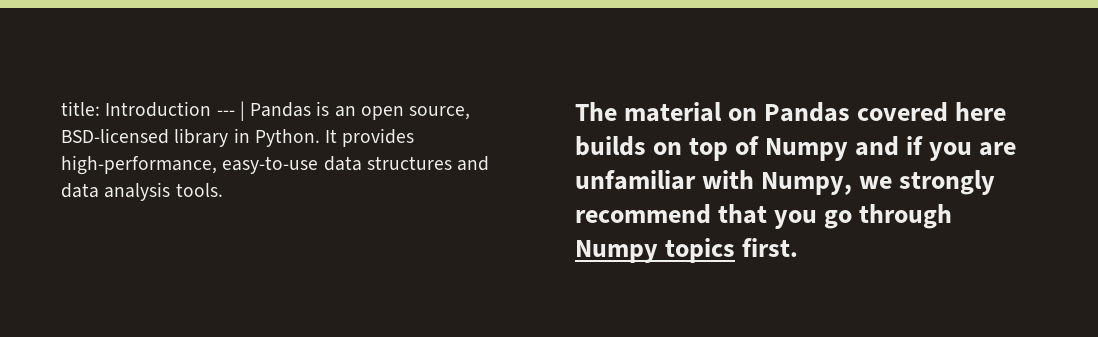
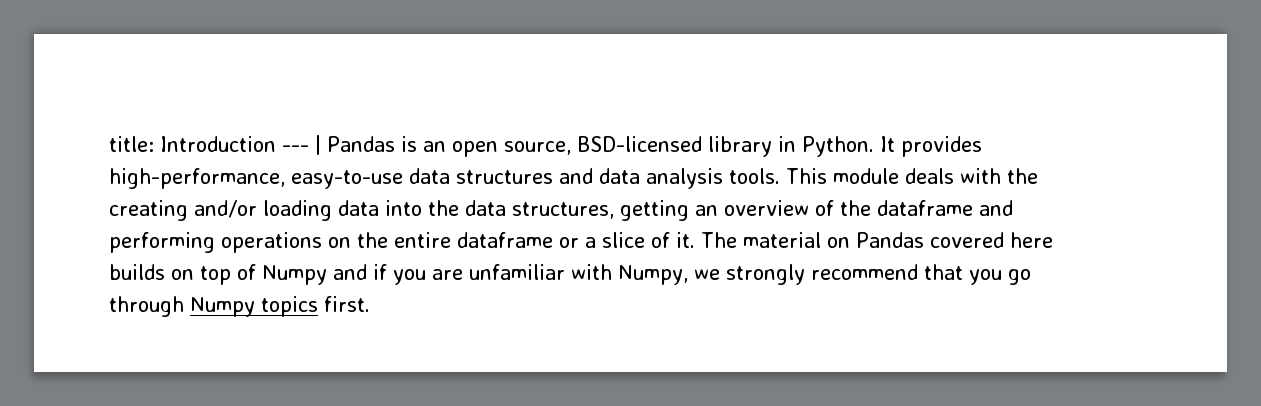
- It provides high-performance, easy-to-use data structures and data analysis tools.
- The material on Pandas covered here builds on top of Numpy and if you are unfamiliar with Numpy, we strongly recommend that you go through Numpy topics first.
+ It provides high-performance, easy-to-use data structures and data analysis tools. This module deals with the creating and/or loading data into the data structures, getting an overview of the dataframe and performing operations on the entire dataframe or a slice of it. The material on Pandas covered here builds on top of Numpy and if you are unfamiliar with Numpy, we strongly recommend that you go through Numpy topics first.

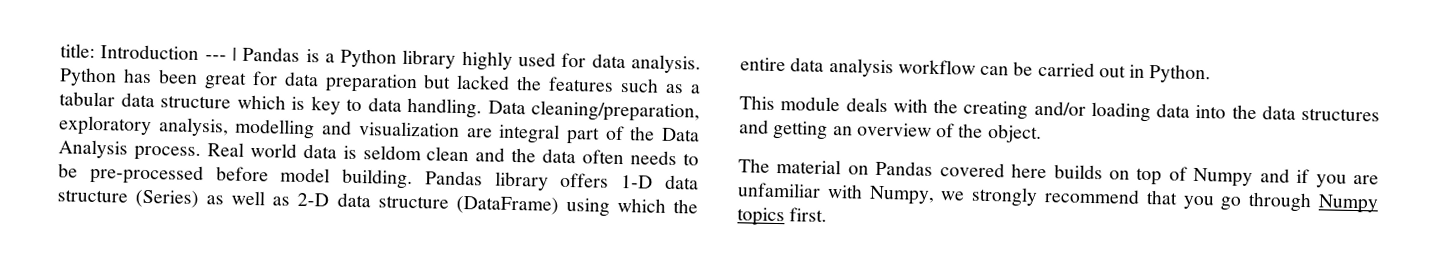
- title: Introduction --- | Pandas is an open source, BSD-licensed library in Python. It provides high-performance, easy-to-use data structures and data analysis tools. This module deals with the creating and/or loading data into the data structures, getting an overview of the dataframe and performing operations on the entire dataframe or a slice of it. The material on Pandas covered here builds on top of Numpy and if you are unfamiliar with Numpy, we strongly recommend that you go through Numpy topics first.
+ title: Introduction --- | Pandas is a Python library highly used for data analysis. Python has been great for data preparation but lacked the features such as a tabular data structure which is key to data handling. Data cleaning/preparation, exploratory analysis, modelling and visualization are integral part of the Data Analysis process. Real world data is seldom clean and the data often needs to be pre-processed before model building. Pandas library offers 1-D data structure (Series) as well as 2-D data structure (DataFrame) using which the entire data analysis workflow can be carried out in Python.
+ This module deals with the creating and/or loading data into the data structures and getting an overview of the object.
+ The material on Pandas covered here builds on top of Numpy and if you are unfamiliar with Numpy, we strongly recommend that you go through Numpy topics first.

